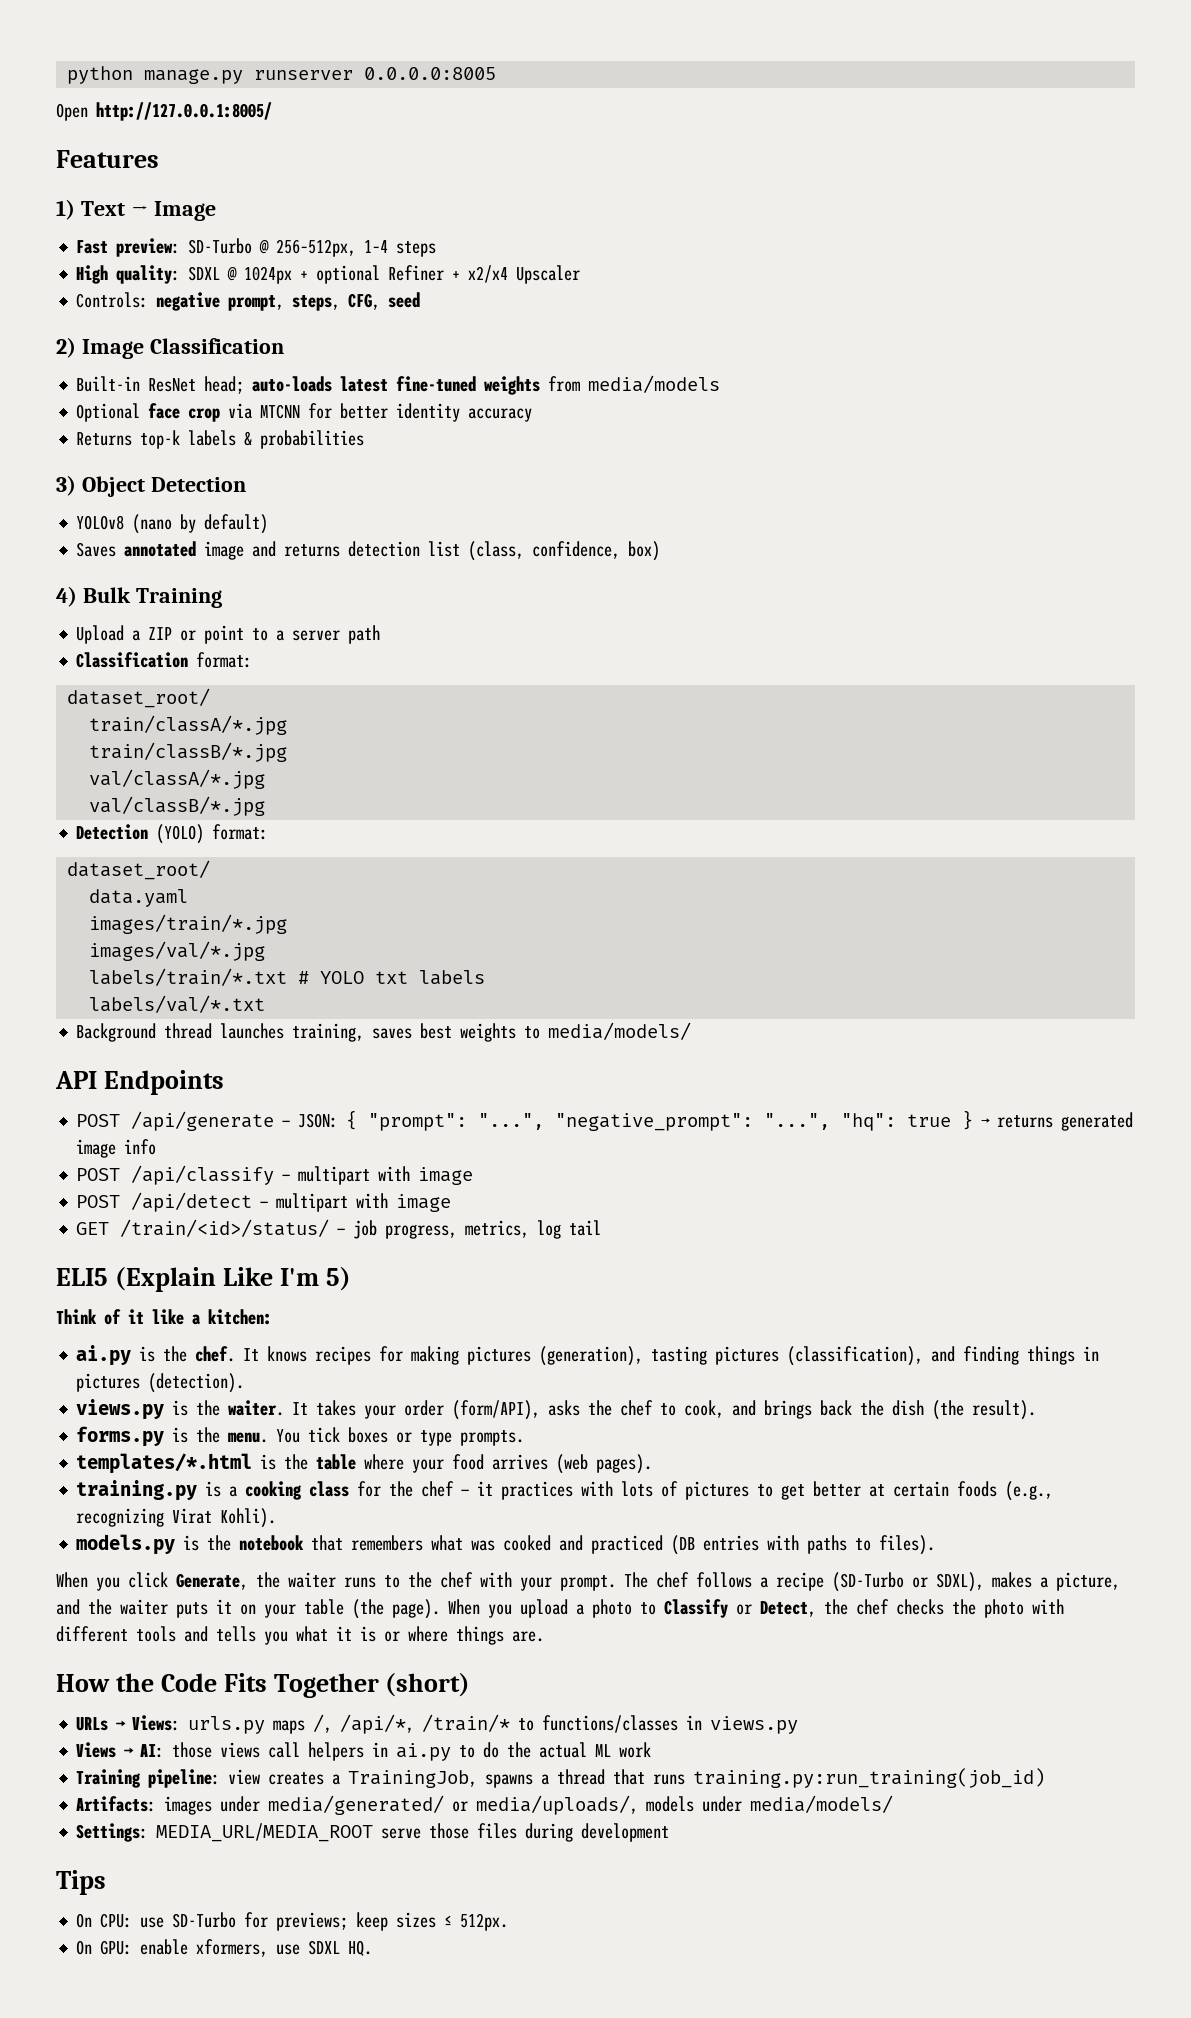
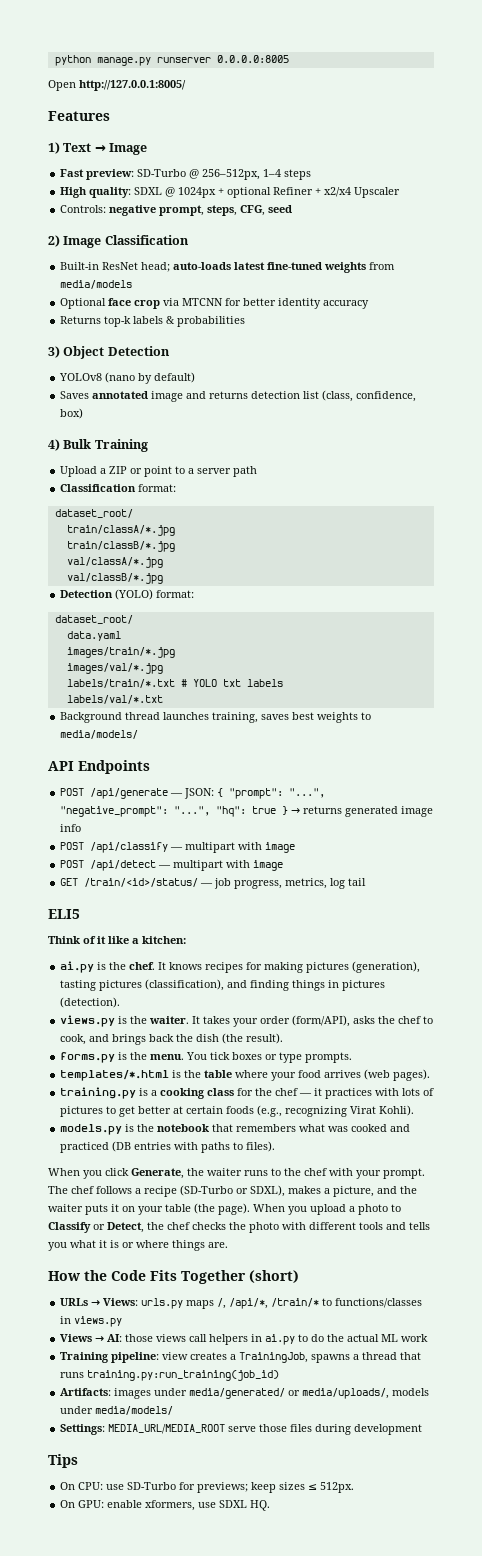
- ELI5 (Explain Like I'm 5)
+ ELI5

